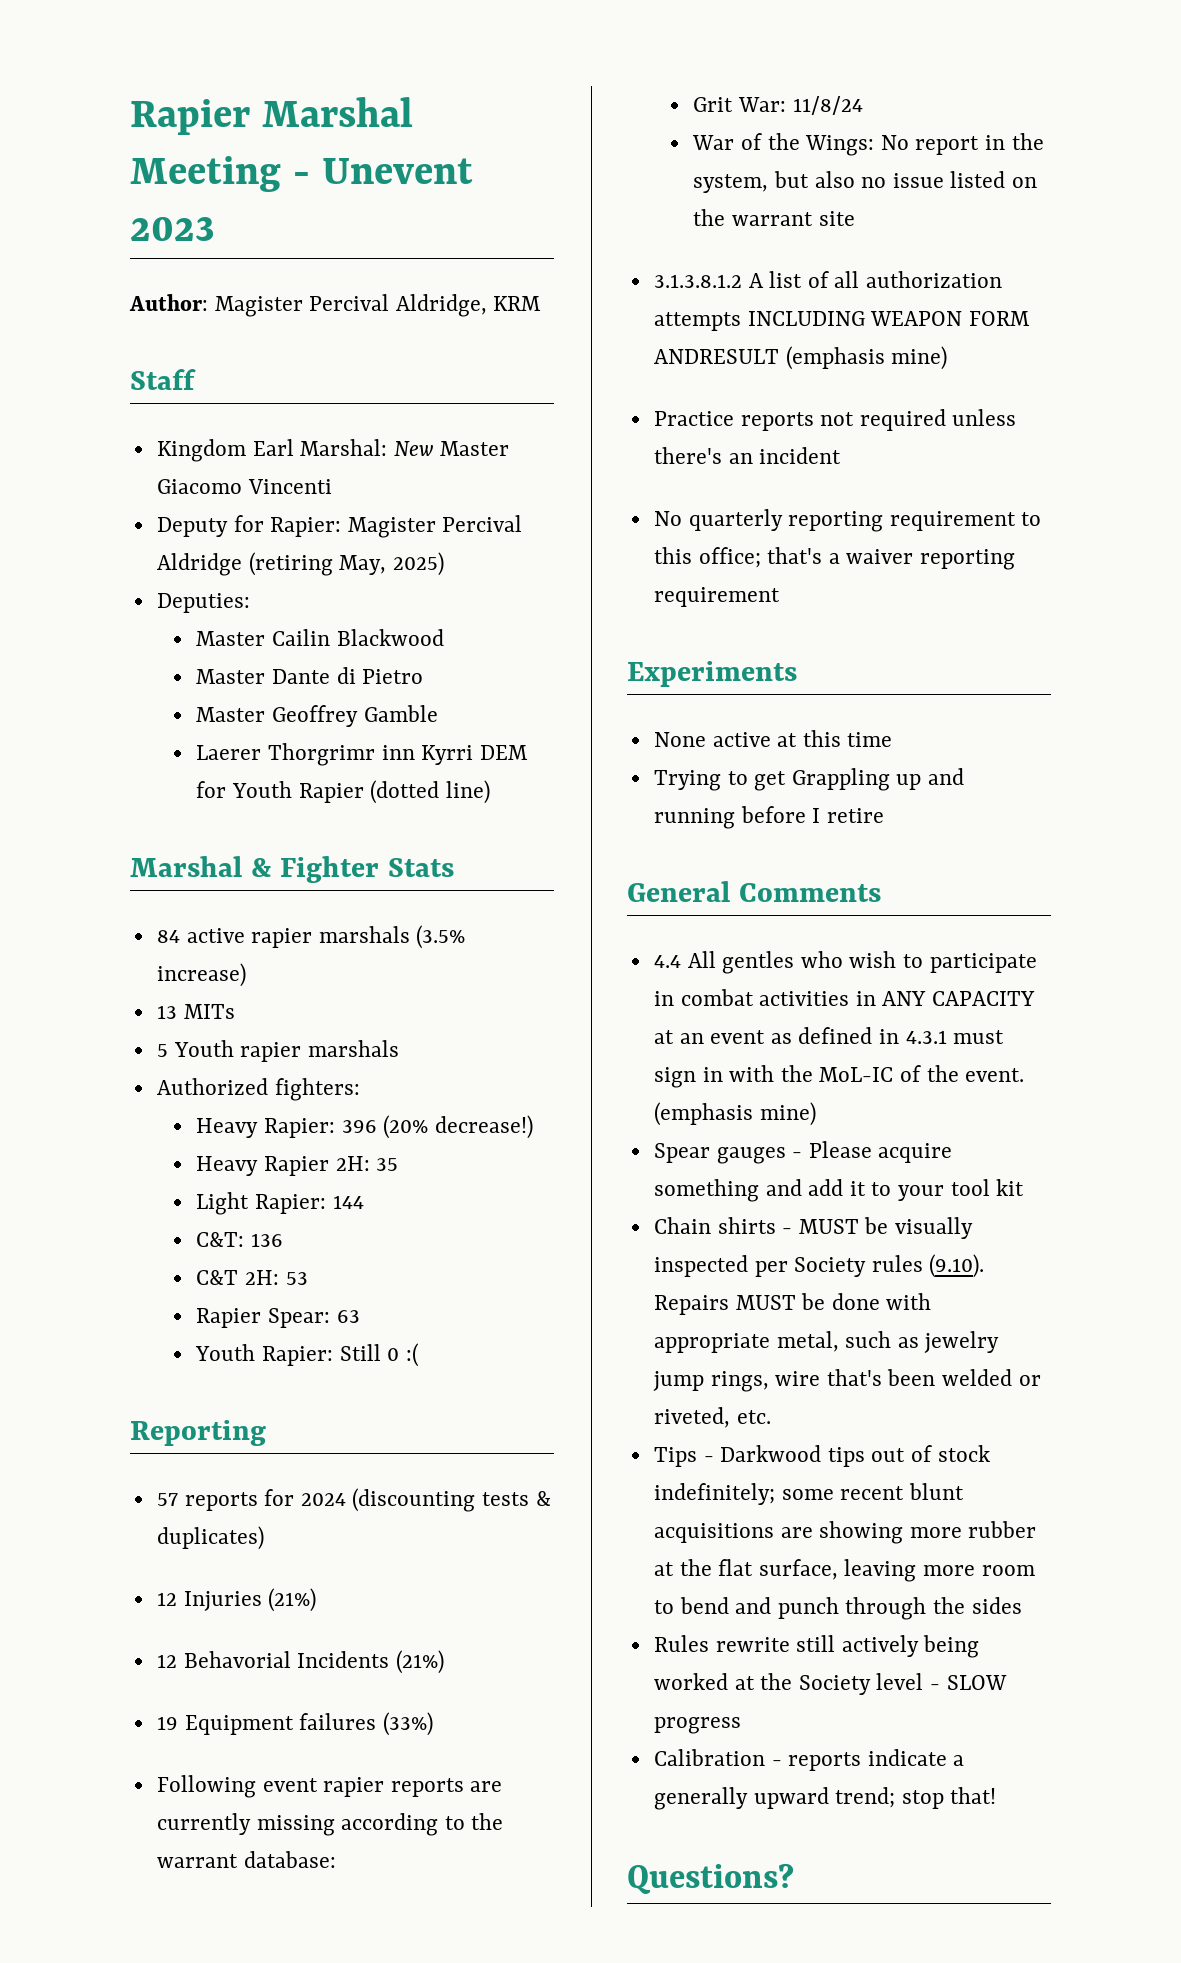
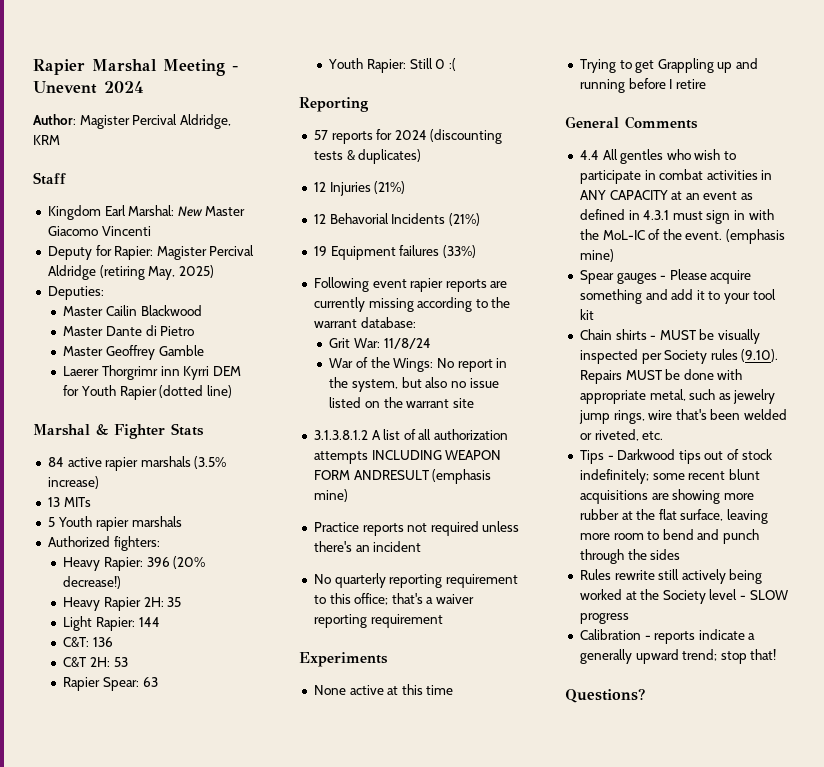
- Rapier Marshal Meeting - Unevent 2023
+ Rapier Marshal Meeting - Unevent 2024

